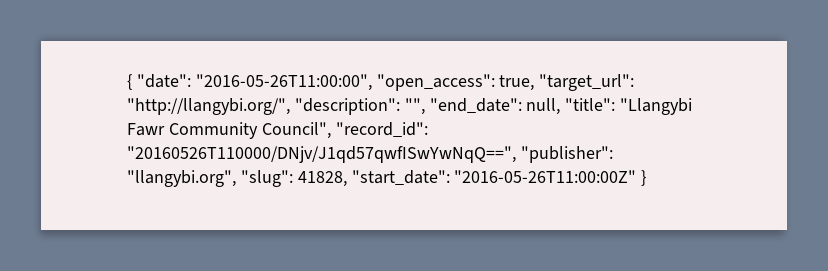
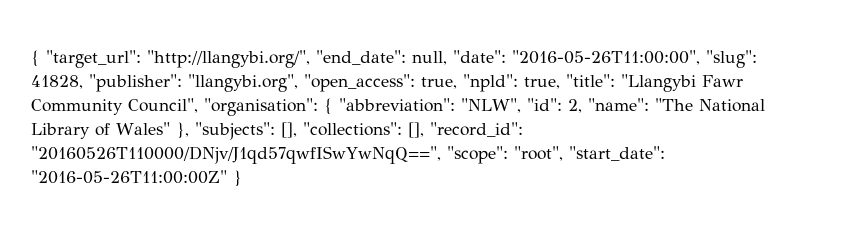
- { "date": "2016-05-26T11:00:00", "open_access": true, "target_url": "http://llangybi.org/", "description": "", "end_date": null, "title": "Llangybi Fawr Community Council", "record_id": "20160526T110000/DNjv/J1qd57qwfISwYwNqQ==", "publisher": "llangybi.org", "slug": 41828, "start_date": "2016-05-26T11:00:00Z" }
+ { "target_url": "http://llangybi.org/", "end_date": null, "date": "2016-05-26T11:00:00", "slug": 41828, "publisher": "llangybi.org", "open_access": true, "npld": true, "title": "Llangybi Fawr Community Council", "organisation": { "abbreviation": "NLW", "id": 2, "name": "The National Library of Wales" }, "subjects": [], "collections": [], "record_id": "20160526T110000/DNjv/J1qd57qwfISwYwNqQ==", "scope": "root", "start_date": "2016-05-26T11:00:00Z" }

